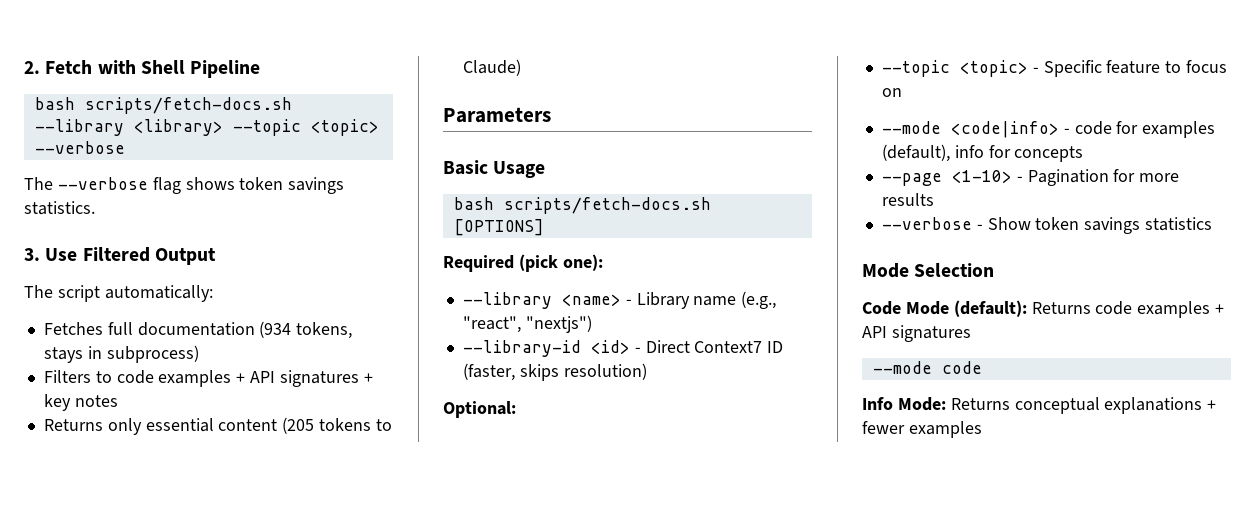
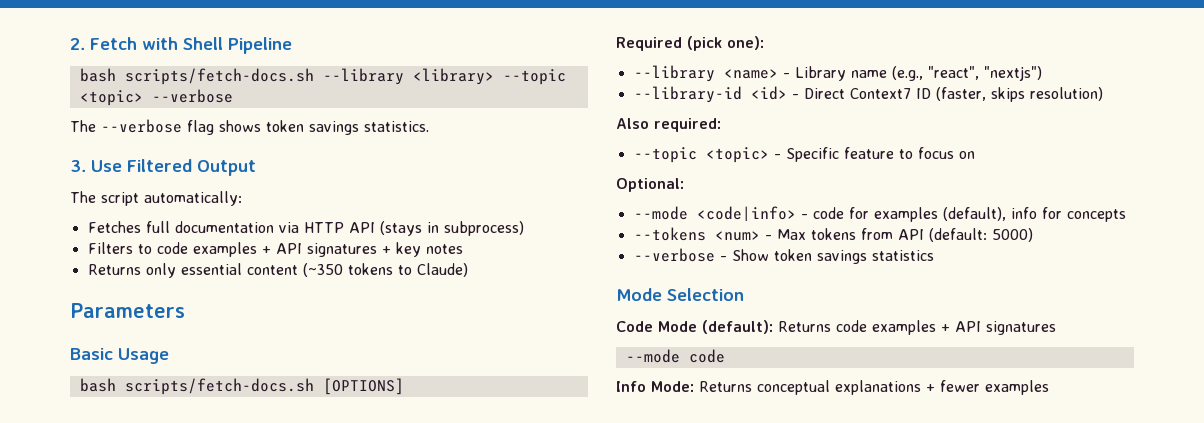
- Fetches full documentation (934 tokens, stays in subprocess)
+ Fetches full documentation via HTTP API (stays in subprocess)
- Returns only essential content (205 tokens to Claude)
+ Returns only essential content (~350 tokens to Claude)
- Optional:
+ Also required:
+ Optional:
- --page <1-10> - Pagination for more results
+ --tokens <num> - Max tokens from API (default: 5000)

